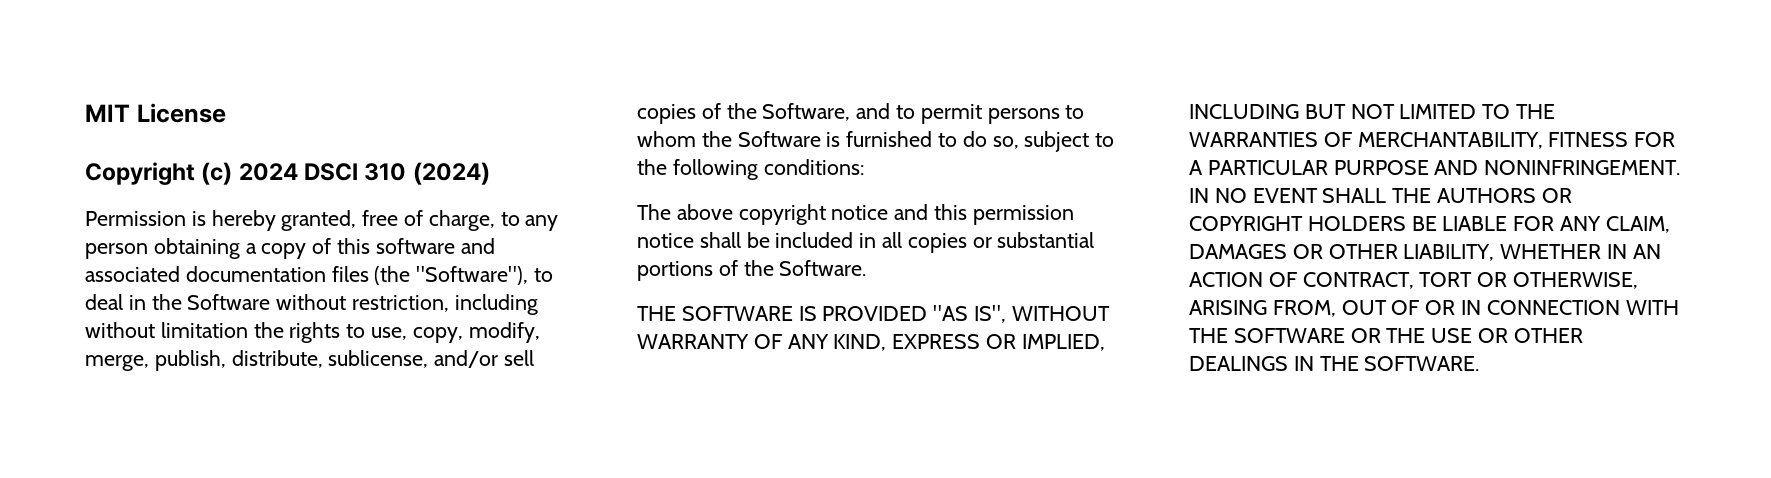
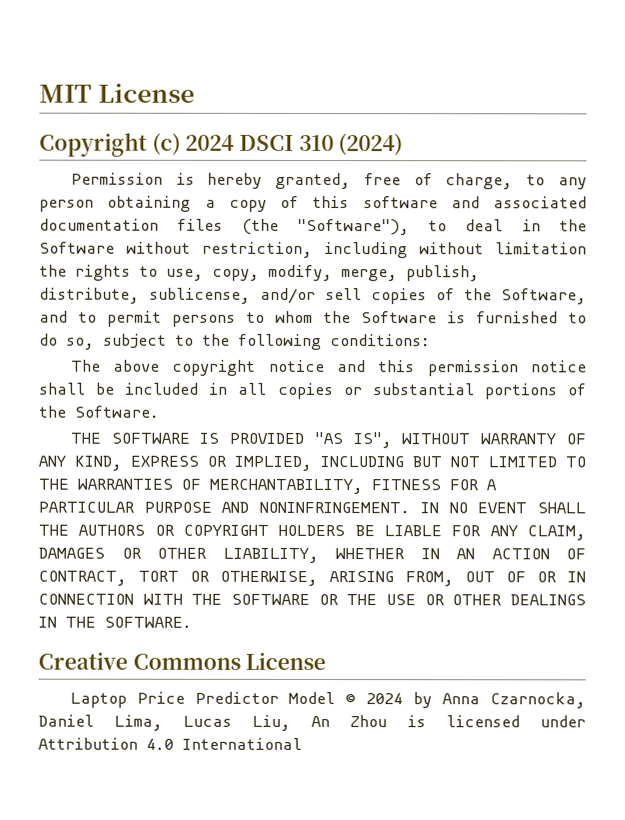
+ Creative Commons License
+ Laptop Price Predictor Model © 2024 by Anna Czarnocka, Daniel Lima, Lucas Liu, An Zhou is licensed under Attribution 4.0 International

